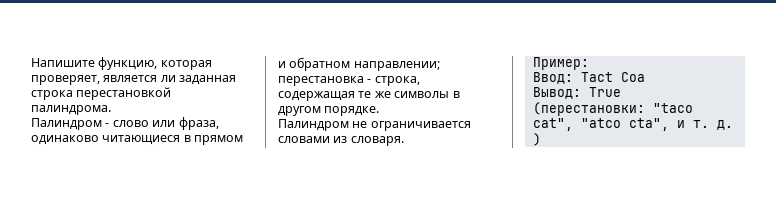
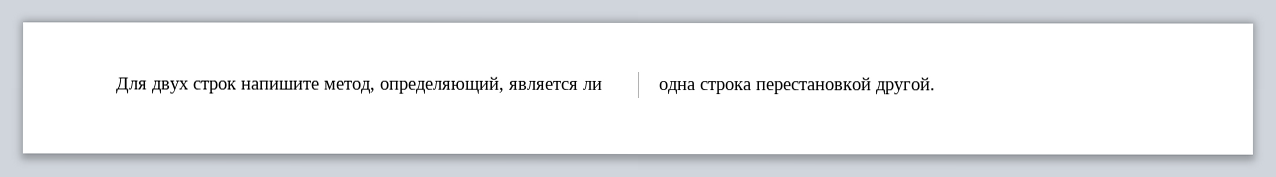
- Напишите функцию, которая проверяет, является ли заданная строка перестановкой палиндрома.
- Палиндром - слово или фраза, одинаково читающиеся в прямом и обратном направлении; перестановка - строка, содержащая те же символы в другом порядке.
- Палиндром не ограничивается словами из словаря.
- Пример:
- Ввод: Tact Coa
- Вывод: True (перестановки: "taco cat", "atco cta", и т. д. )
+ Для двух строк напишите метод, определяющий, является ли одна строка перестановкой другой.

